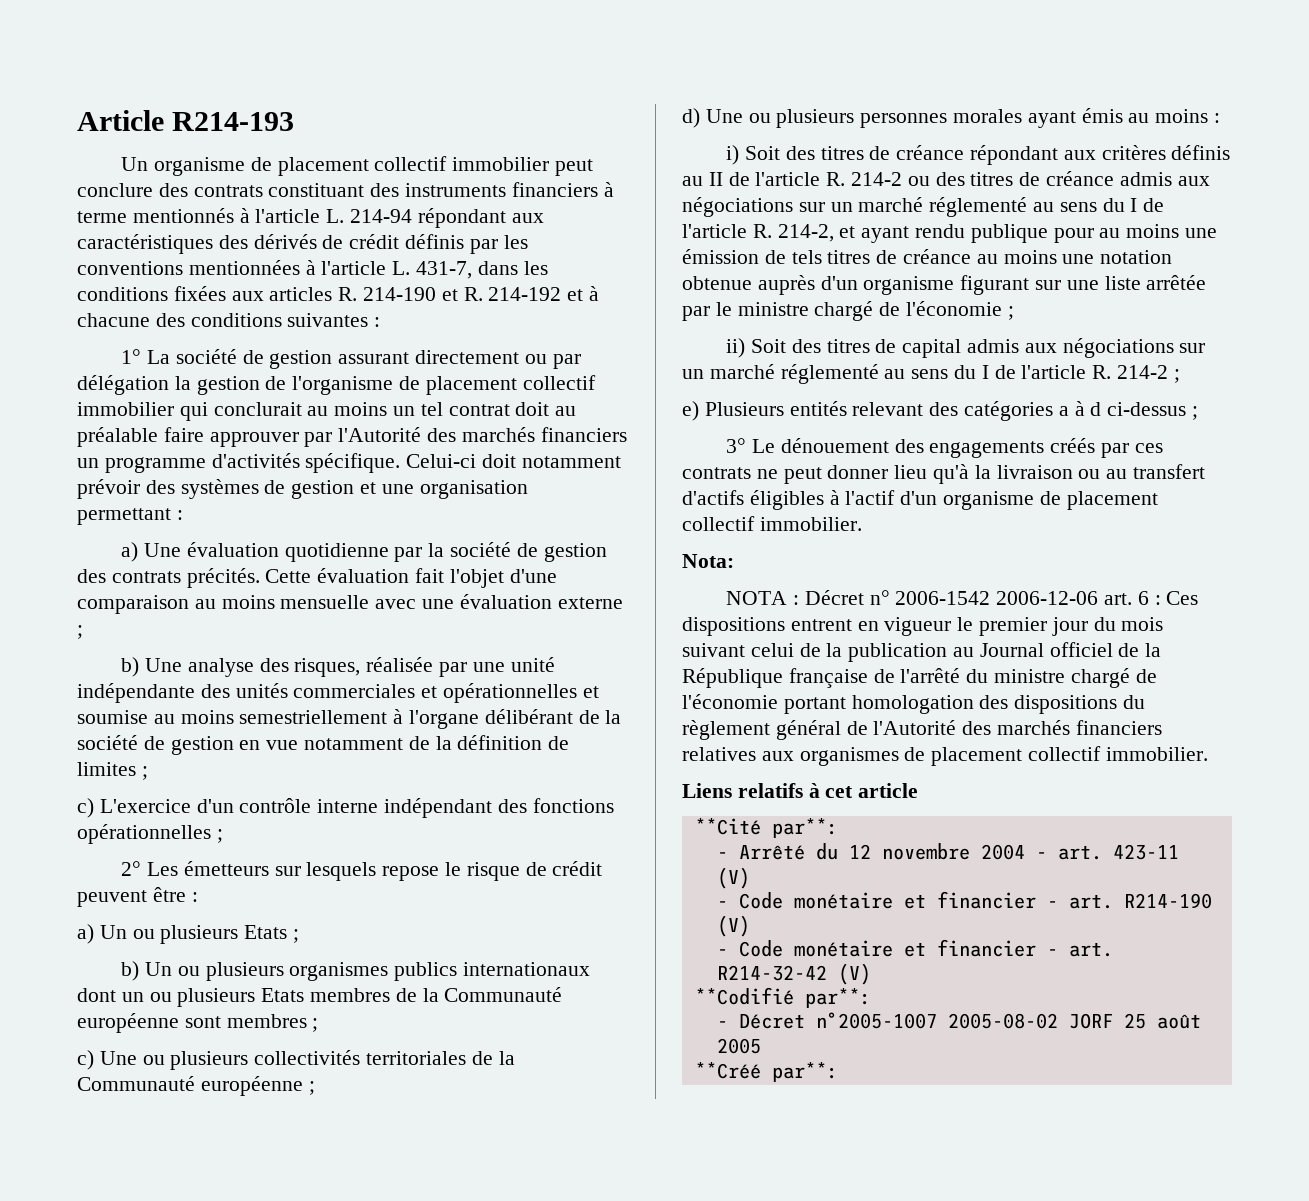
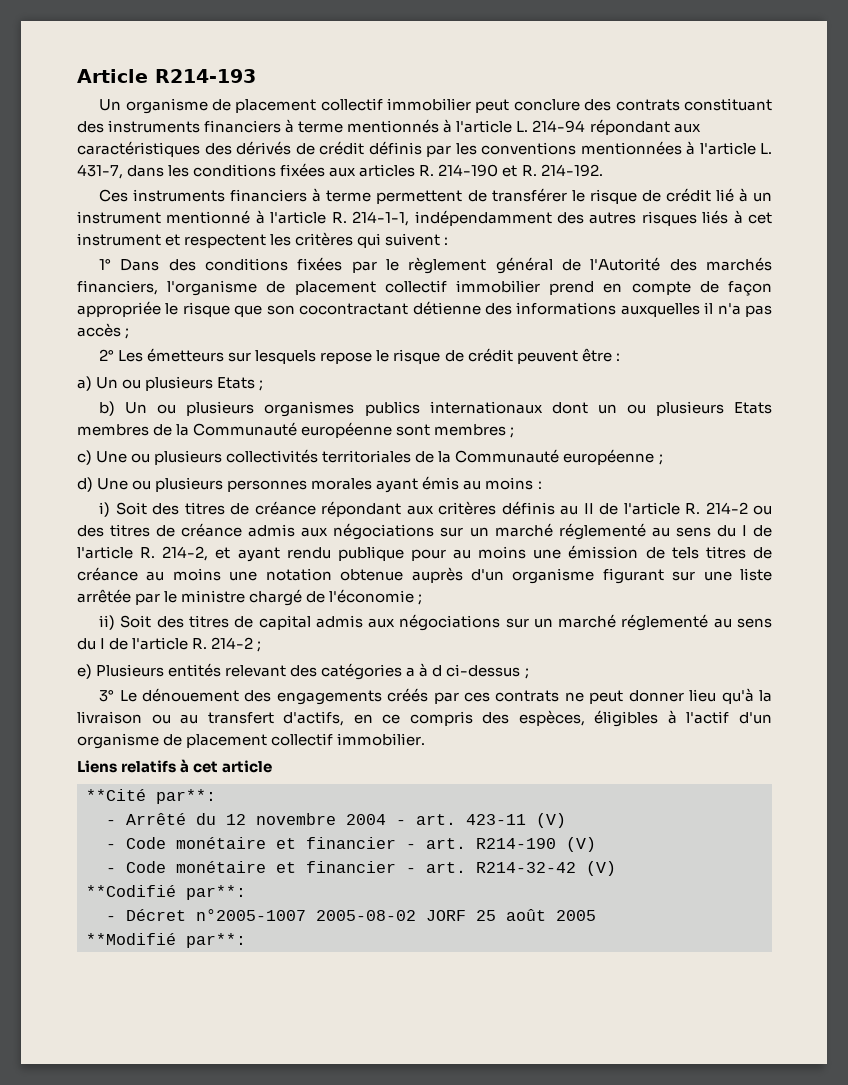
- Un organisme de placement collectif immobilier peut conclure des contrats constituant des instruments financiers à terme mentionnés à l'article L. 214-94 répondant aux caractéristiques des dérivés de crédit définis par les conventions mentionnées à l'article L. 431-7, dans les conditions fixées aux articles R. 214-190 et R. 214-192 et à chacune des conditions suivantes :
- 1° La société de gestion assurant directement ou par délégation la gestion de l'organisme de placement collectif immobilier qui conclurait au moins un tel contrat doit au préalable faire approuver par l'Autorité des marchés financiers un programme d'activités spécifique. Celui-ci doit notamment prévoir des systèmes de gestion et une organisation permettant :
- a) Une évaluation quotidienne par la société de gestion des contrats précités. Cette évaluation fait l'objet d'une comparaison au moins mensuelle avec une évaluation externe ;
- b) Une analyse des risques, réalisée par une unité indépendante des unités commerciales et opérationnelles et soumise au moins semestriellement à l'organe délibérant de la société de gestion en vue notamment de la définition de limites ;
- c) L'exercice d'un contrôle interne indépendant des fonctions opérationnelles ;
+ Un organisme de placement collectif immobilier peut conclure des contrats constituant des instruments financiers à terme mentionnés à l'article L. 214-94 répondant aux caractéristiques des dérivés de crédit définis par les conventions mentionnées à l'article L. 431-7, dans les conditions fixées aux articles R. 214-190 et R. 214-192.
+ Ces instruments financiers à terme permettent de transférer le risque de crédit lié à un instrument mentionné à l'article R. 214-1-1, indépendamment des autres risques liés à cet instrument et respectent les critères qui suivent :
+ 1° Dans des conditions fixées par le règlement général de l'Autorité des marchés financiers, l'organisme de placement collectif immobilier prend en compte de façon appropriée le risque que son cocontractant détienne des informations auxquelles il n'a pas accès ;
- 3° Le dénouement des engagements créés par ces contrats ne peut donner lieu qu'à la livraison ou au transfert d'actifs éligibles à l'actif d'un organisme de placement collectif immobilier.
+ 3° Le dénouement des engagements créés par ces contrats ne peut donner lieu qu'à la livraison ou au transfert d'actifs, en ce compris des espèces, éligibles à l'actif d'un organisme de placement collectif immobilier.
- Nota:
- NOTA : Décret n° 2006-1542 2006-12-06 art. 6 : Ces dispositions entrent en vigueur le premier jour du mois suivant celui de la publication au Journal officiel de la République française de l'arrêté du ministre chargé de l'économie portant homologation des dispositions du règlement général de l'Autorité des marchés financiers relatives aux organismes de placement collectif immobilier.
- **Créé par**:
+ **Modifié par**:

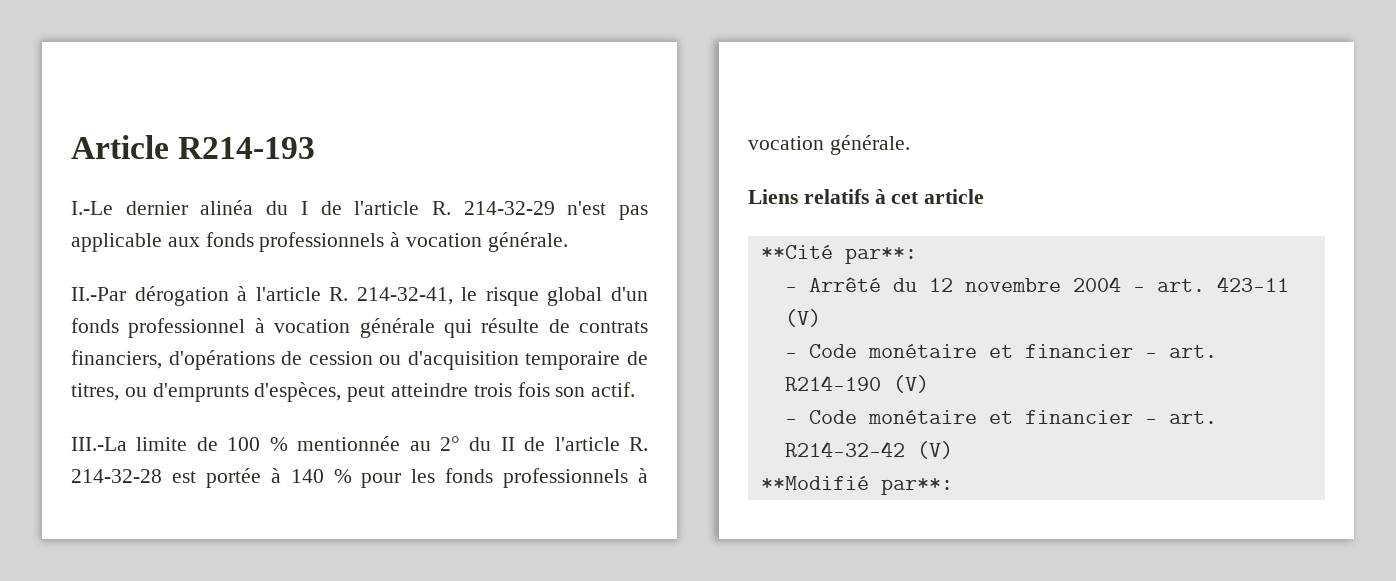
- Un organisme de placement collectif immobilier peut conclure des contrats constituant des instruments financiers à terme mentionnés à l'article L. 214-94 répondant aux caractéristiques des dérivés de crédit définis par les conventions mentionnées à l'article L. 431-7, dans les conditions fixées aux articles R. 214-190 et R. 214-192.
- Ces instruments financiers à terme permettent de transférer le risque de crédit lié à un instrument mentionné à l'article R. 214-1-1, indépendamment des autres risques liés à cet instrument et respectent les critères qui suivent :
- 1° Dans des conditions fixées par le règlement général de l'Autorité des marchés financiers, l'organisme de placement collectif immobilier prend en compte de façon appropriée le risque que son cocontractant détienne des informations auxquelles il n'a pas accès ;
- 2° Les émetteurs sur lesquels repose le risque de crédit peuvent être :
- a) Un ou plusieurs Etats ;
- b) Un ou plusieurs organismes publics internationaux dont un ou plusieurs Etats membres de la Communauté européenne sont membres ;
- c) Une ou plusieurs collectivités territoriales de la Communauté européenne ;
- d) Une ou plusieurs personnes morales ayant émis au moins :
- i) Soit des titres de créance répondant aux critères définis au II de l'article R. 214-2 ou des titres de créance admis aux négociations sur un marché réglementé au sens du I de l'article R. 214-2, et ayant rendu publique pour au moins une émission de tels titres de créance au moins une notation obtenue auprès d'un organisme figurant sur une liste arrêtée par le ministre chargé de l'économie ;
- ii) Soit des titres de capital admis aux négociations sur un marché réglementé au sens du I de l'article R. 214-2 ;
- e) Plusieurs entités relevant des catégories a à d ci-dessus ;
- 3° Le dénouement des engagements créés par ces contrats ne peut donner lieu qu'à la livraison ou au transfert d'actifs, en ce compris des espèces, éligibles à l'actif d'un organisme de placement collectif immobilier.
+ I.-Le dernier alinéa du I de l'article R. 214-32-29 n'est pas applicable aux fonds professionnels à vocation générale.
+ II.-Par dérogation à l'article R. 214-32-41, le risque global d'un fonds professionnel à vocation générale qui résulte de contrats financiers, d'opérations de cession ou d'acquisition temporaire de titres, ou d'emprunts d'espèces, peut atteindre trois fois son actif.
+ III.-La limite de 100 % mentionnée au 2° du II de l'article R. 214-32-28 est portée à 140 % pour les fonds professionnels à vocation générale.
- **Codifié par**:
- - Décret n°2005-1007 2005-08-02 JORF 25 août 2005

